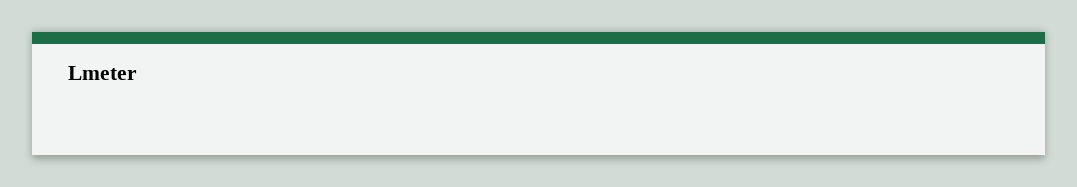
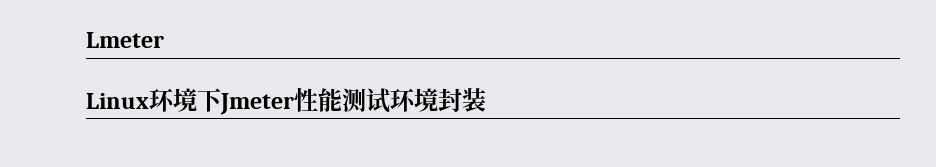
+ Linux环境下Jmeter性能测试环境封装

